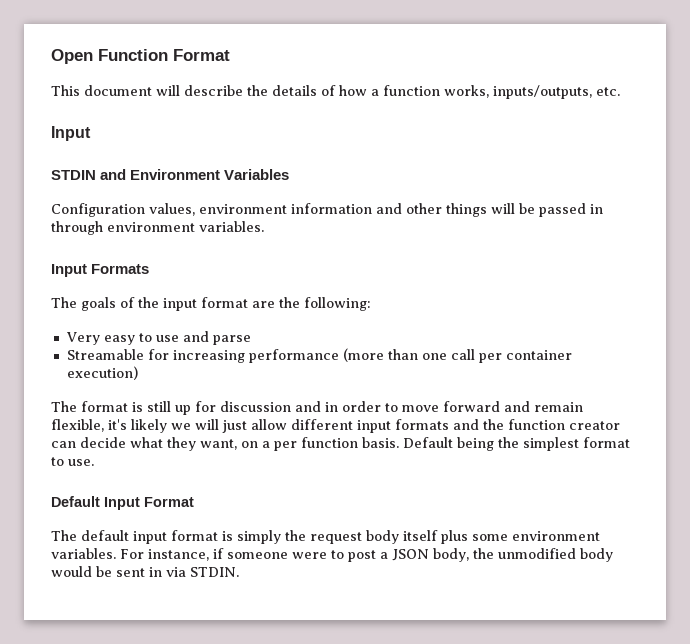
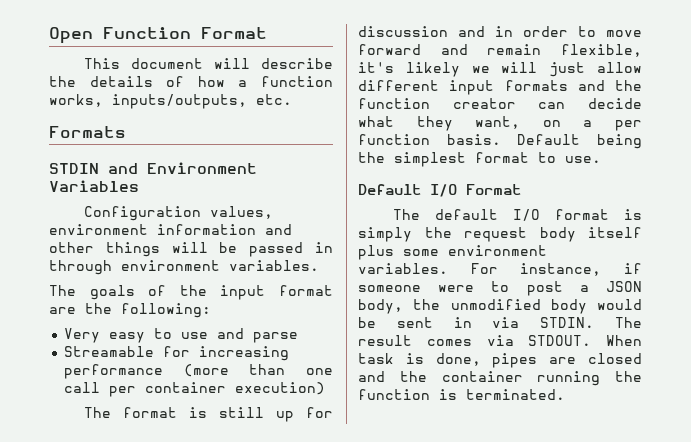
  This document will describe the details of how a function works, inputs/outputs, etc.
- Input
+ Formats
- Input Formats
- Default Input Format
+ Default I/O Format
- The default input format is simply the request body itself plus some environment variables.
+ The default I/O format is simply the request body itself plus some environment variables.
+ The result comes via STDOUT. When task is done, pipes are closed and the container running the function is terminated.

